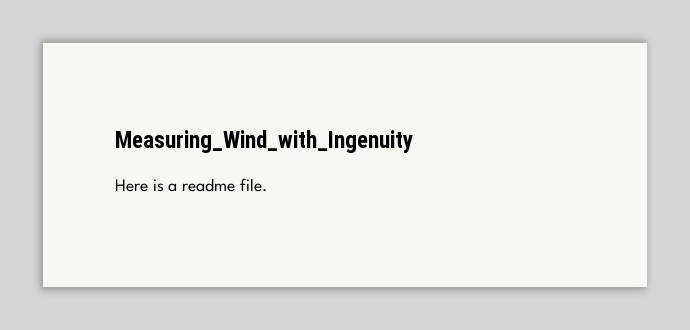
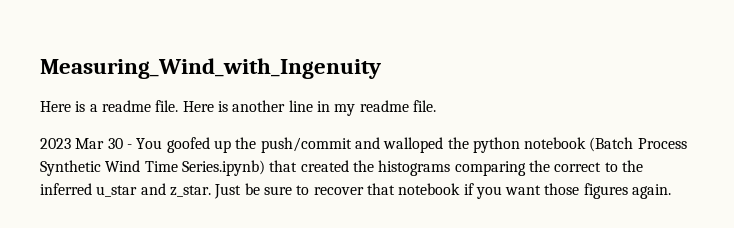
+ Here is another line in my readme file.
+ 2023 Mar 30 - You goofed up the push/commit and walloped the python notebook (Batch Process Synthetic Wind Time Series.ipynb) that created the histograms comparing the correct to the inferred u_star and z_star. Just be sure to recover that notebook if you want those figures again.

